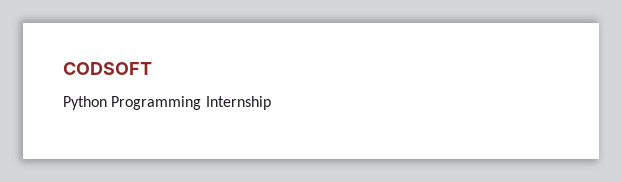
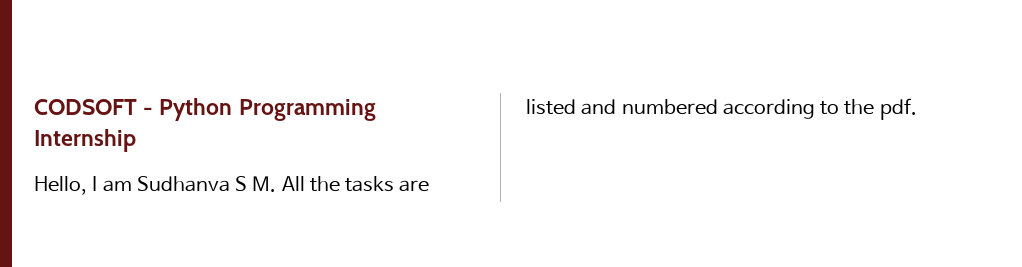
- CODSOFT
- Python Programming Internship
+ CODSOFT - Python Programming Internship
+ Hello, I am Sudhanva S M. All the tasks are listed and numbered according to the pdf.

